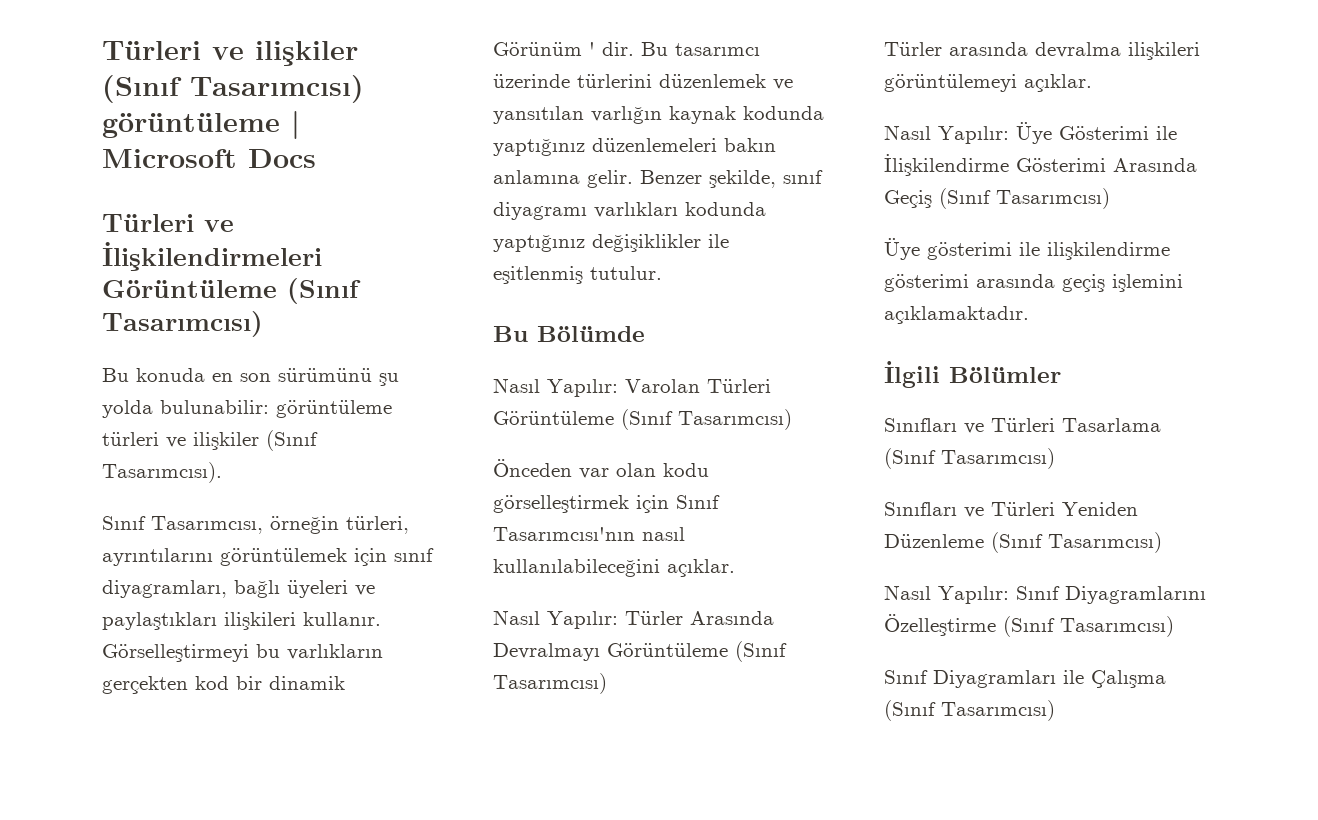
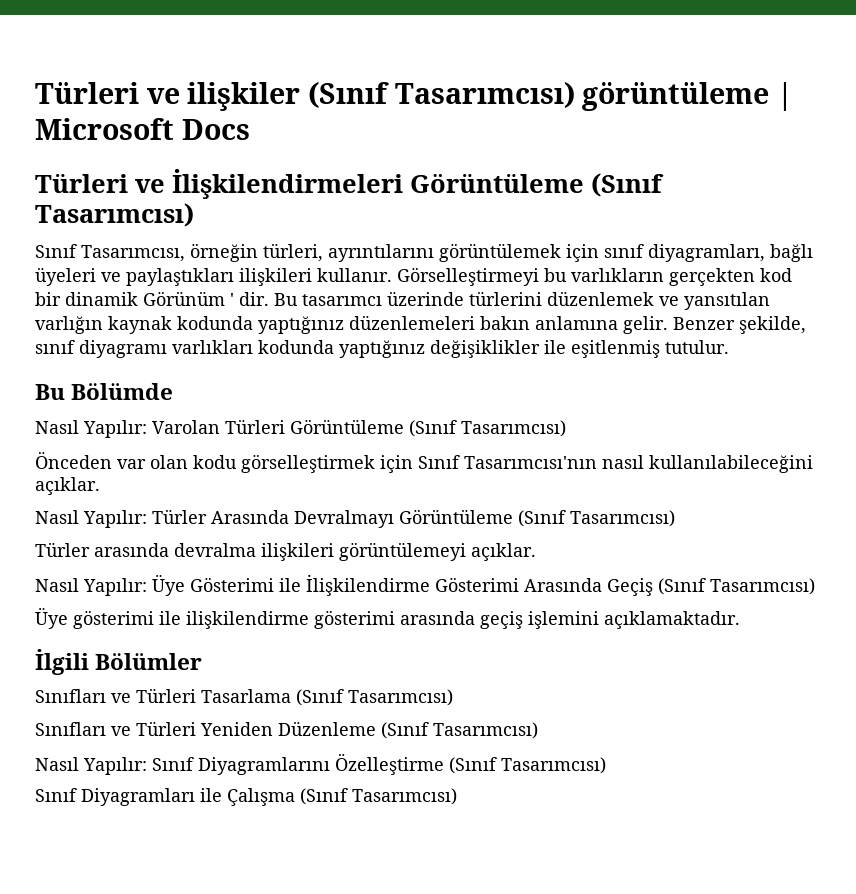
- Bu konuda en son sürümünü şu yolda bulunabilir: görüntüleme türleri ve ilişkiler (Sınıf Tasarımcısı).

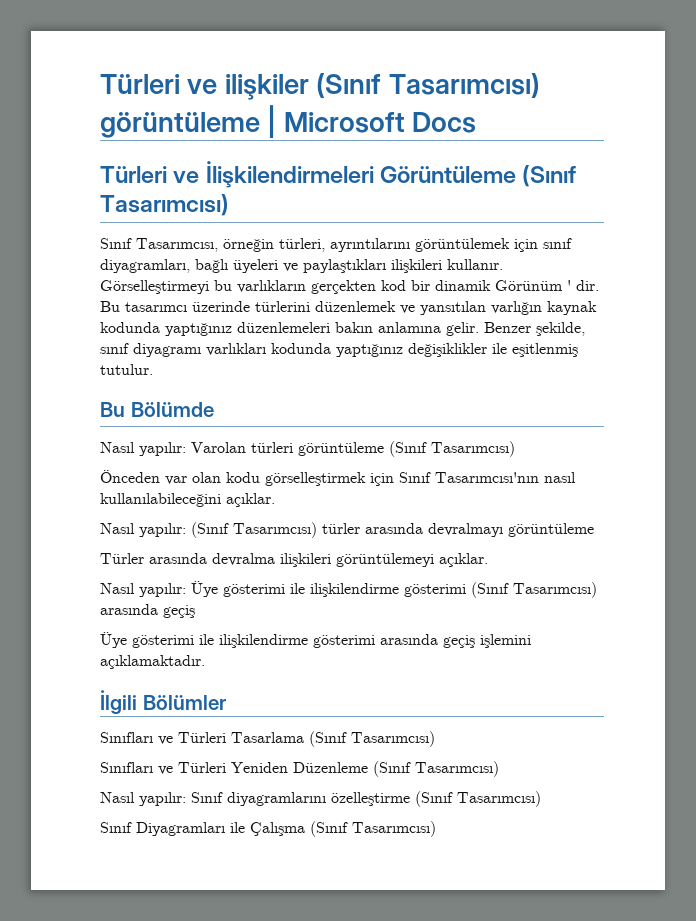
- Nasıl Yapılır: Varolan Türleri Görüntüleme (Sınıf Tasarımcısı)
+ Nasıl yapılır: Varolan türleri görüntüleme (Sınıf Tasarımcısı)
- Nasıl Yapılır: Türler Arasında Devralmayı Görüntüleme (Sınıf Tasarımcısı)
+ Nasıl yapılır: (Sınıf Tasarımcısı) türler arasında devralmayı görüntüleme
- Nasıl Yapılır: Üye Gösterimi ile İlişkilendirme Gösterimi Arasında Geçiş (Sınıf Tasarımcısı)
+ Nasıl yapılır: Üye gösterimi ile ilişkilendirme gösterimi (Sınıf Tasarımcısı) arasında geçiş
- Nasıl Yapılır: Sınıf Diyagramlarını Özelleştirme (Sınıf Tasarımcısı)
+ Nasıl yapılır: Sınıf diyagramlarını özelleştirme (Sınıf Tasarımcısı)

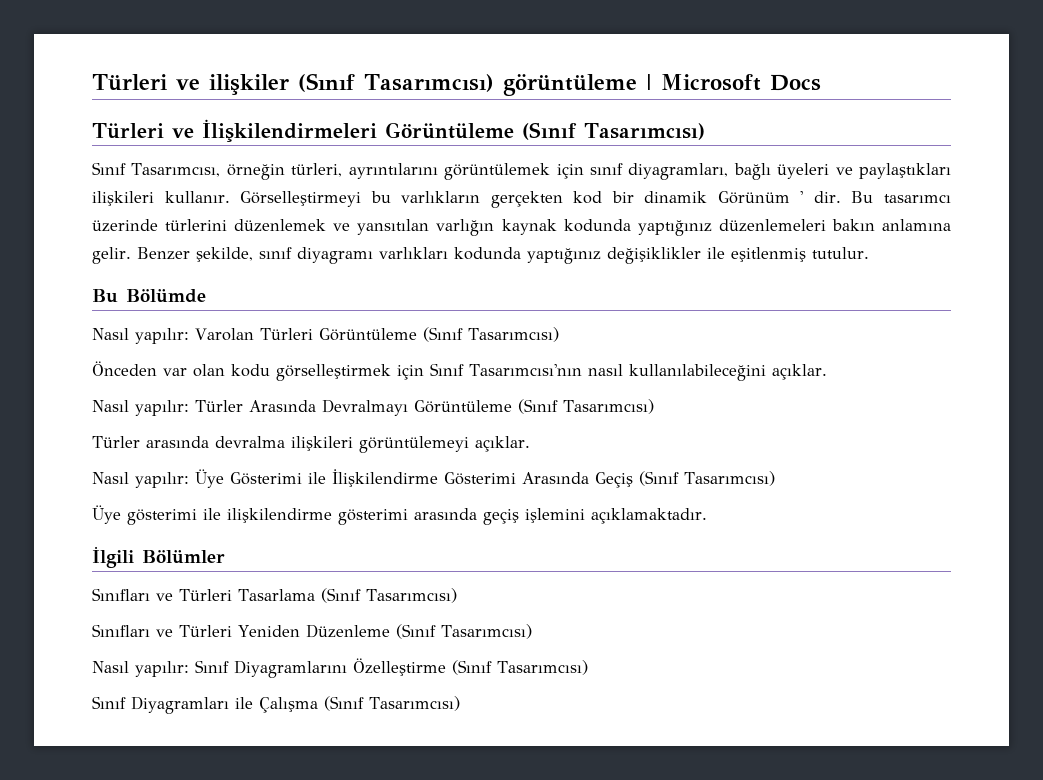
- Nasıl yapılır: Varolan türleri görüntüleme (Sınıf Tasarımcısı)
+ Nasıl yapılır: Varolan Türleri Görüntüleme (Sınıf Tasarımcısı)
- Nasıl yapılır: (Sınıf Tasarımcısı) türler arasında devralmayı görüntüleme
+ Nasıl yapılır: Türler Arasında Devralmayı Görüntüleme (Sınıf Tasarımcısı)
- Nasıl yapılır: Üye gösterimi ile ilişkilendirme gösterimi (Sınıf Tasarımcısı) arasında geçiş
+ Nasıl yapılır: Üye Gösterimi ile İlişkilendirme Gösterimi Arasında Geçiş (Sınıf Tasarımcısı)
- Nasıl yapılır: Sınıf diyagramlarını özelleştirme (Sınıf Tasarımcısı)
+ Nasıl yapılır: Sınıf Diyagramlarını Özelleştirme (Sınıf Tasarımcısı)

